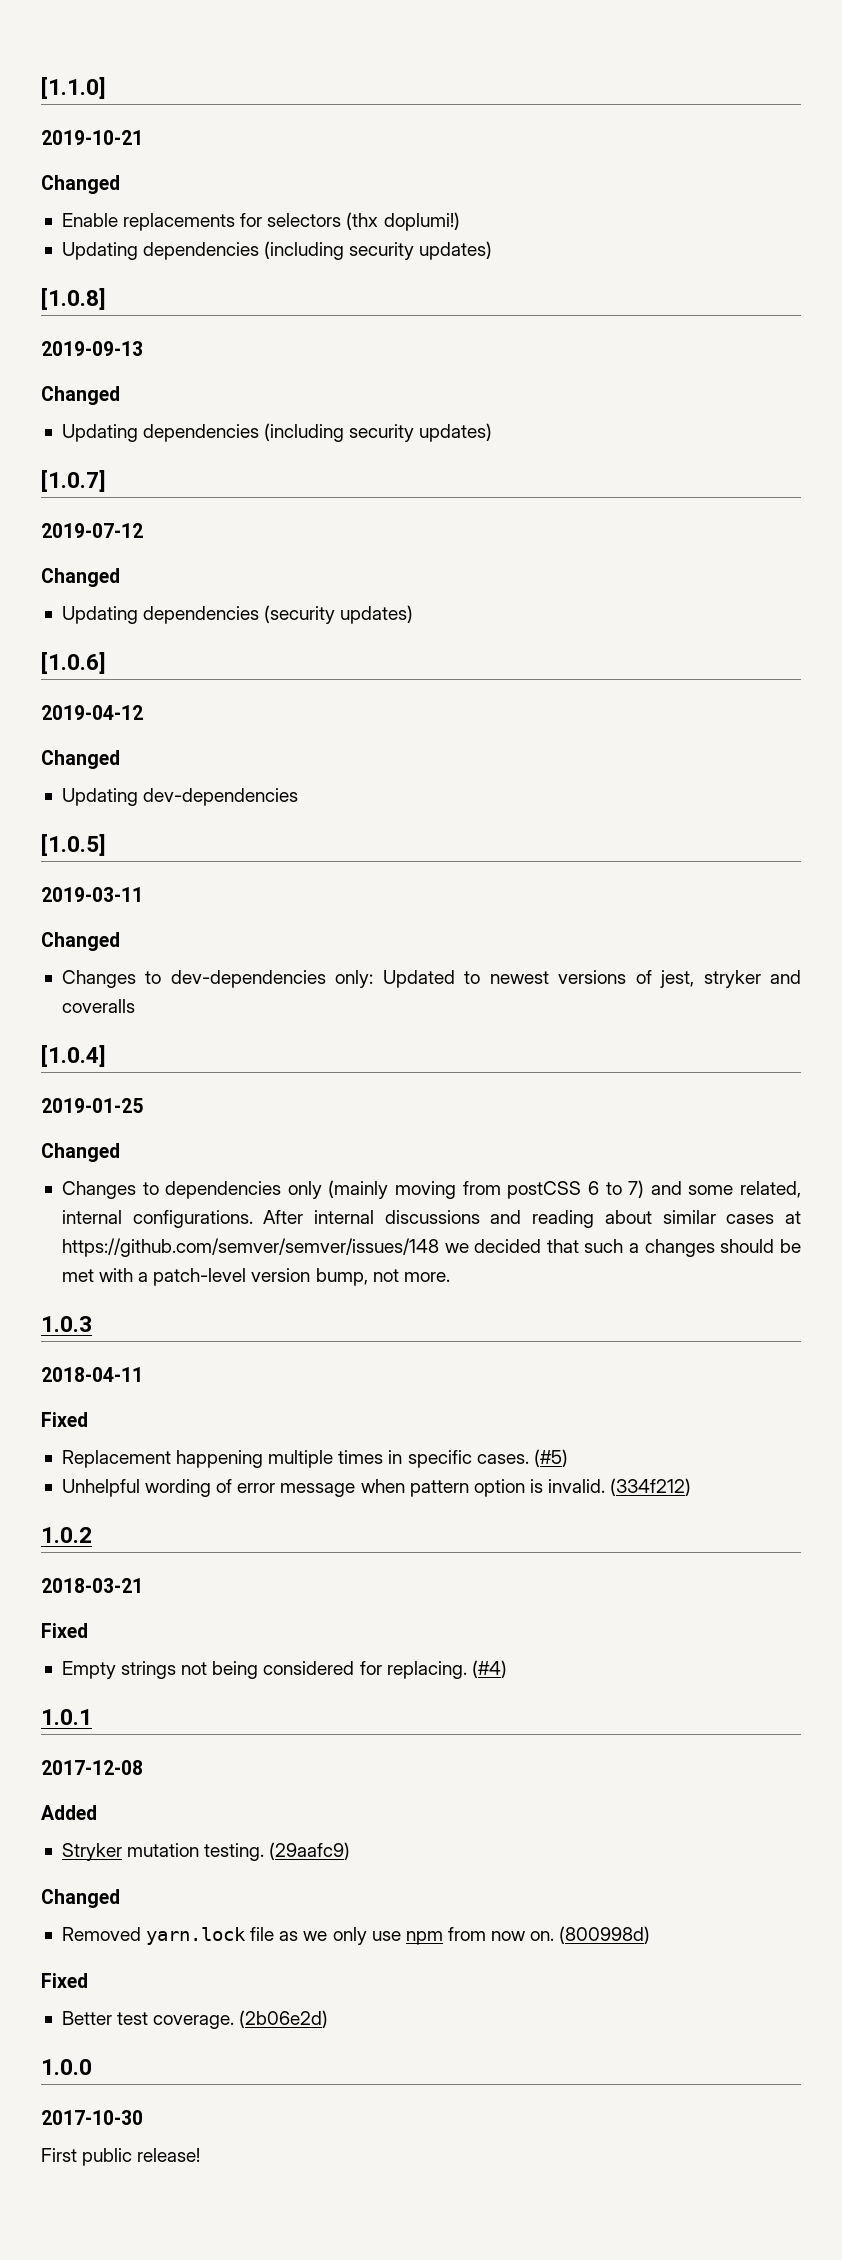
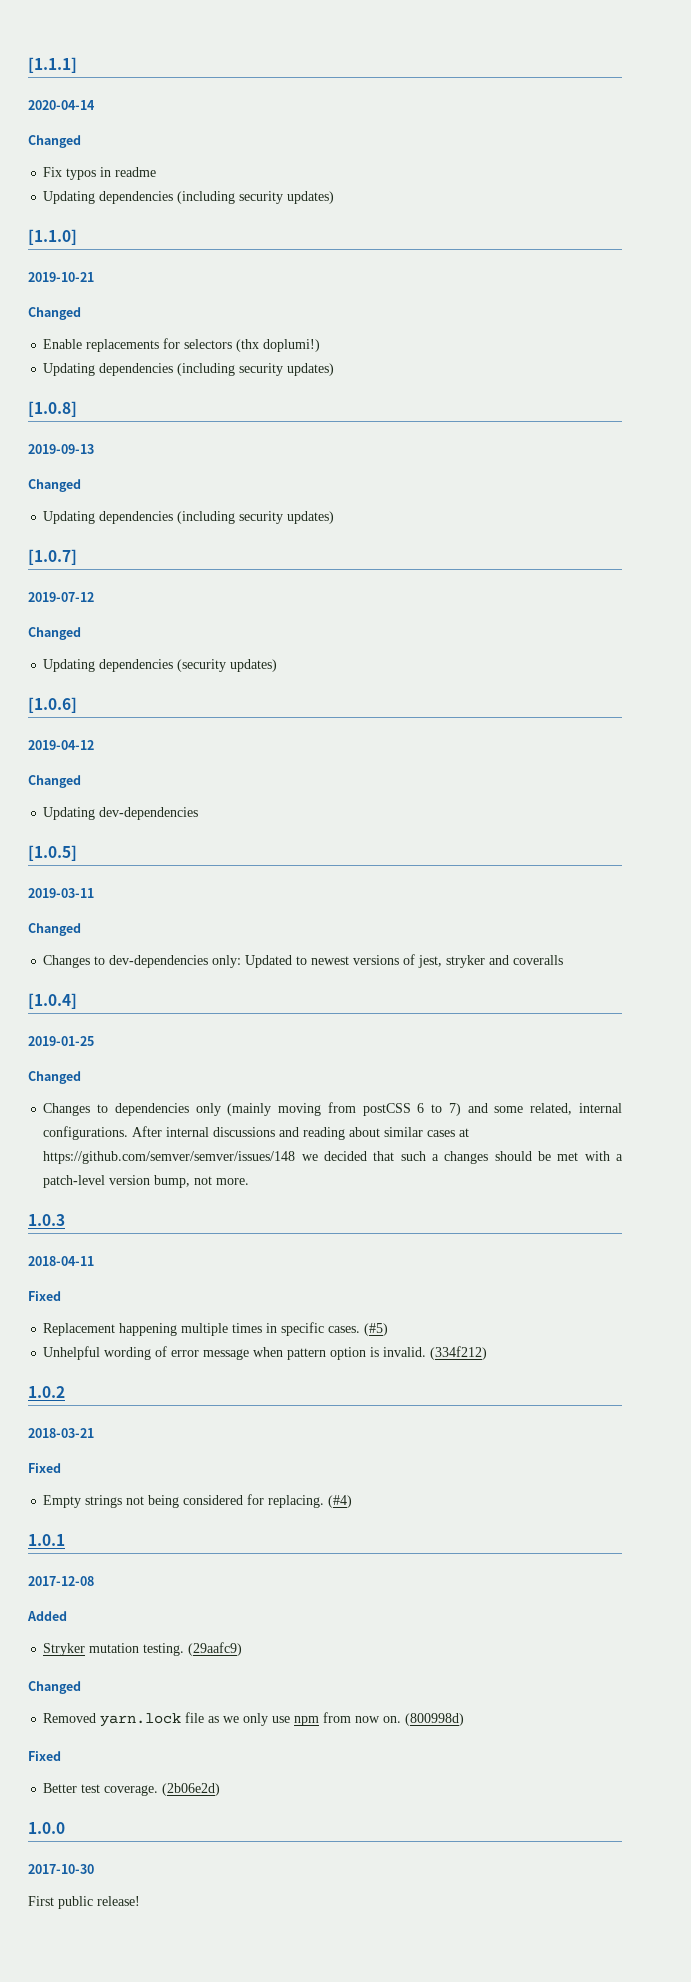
+ [1.1.1]
+ 2020-04-14
+ Changed
+ Fix typos in readme
+ Updating dependencies (including security updates)

